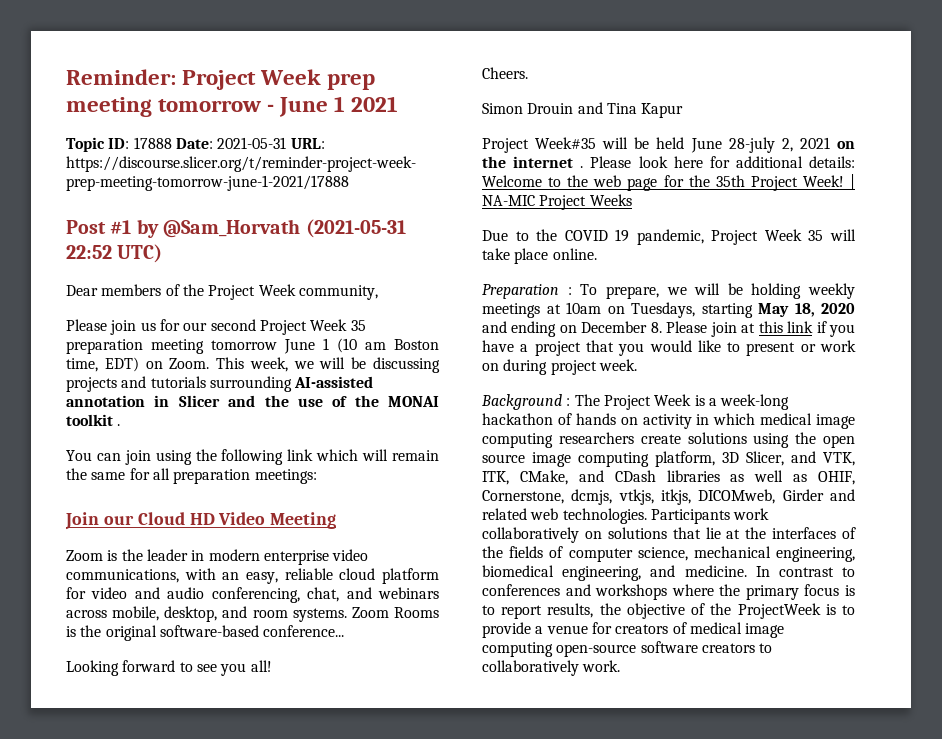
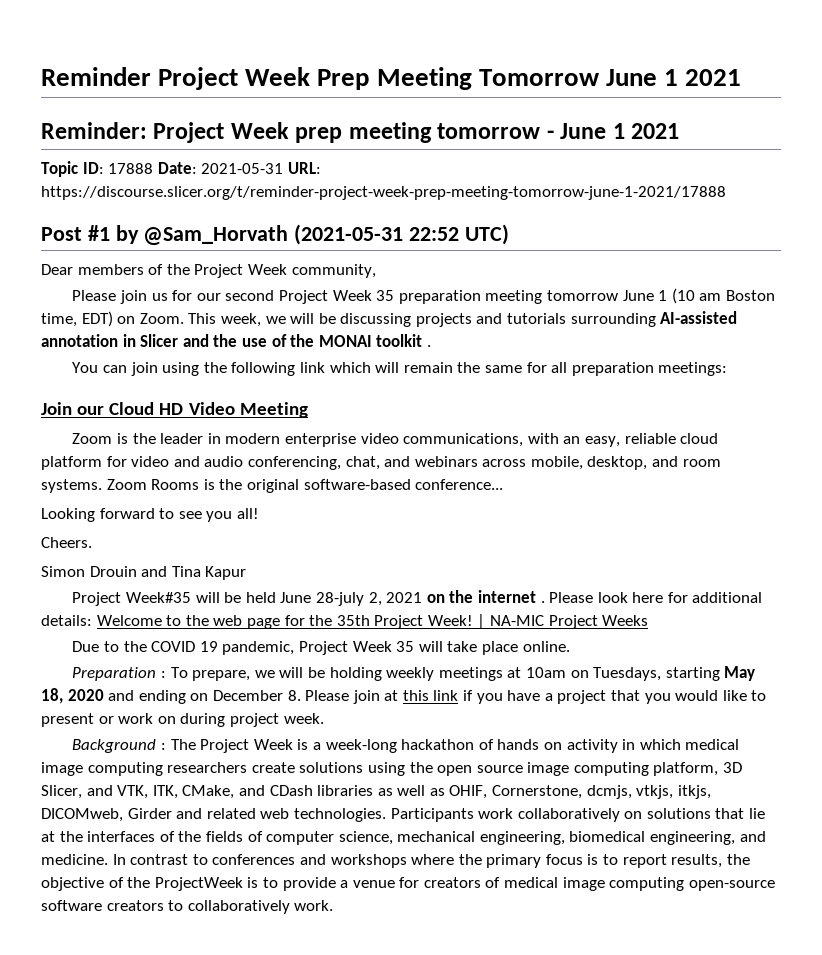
+ Reminder Project Week Prep Meeting Tomorrow June 1 2021

